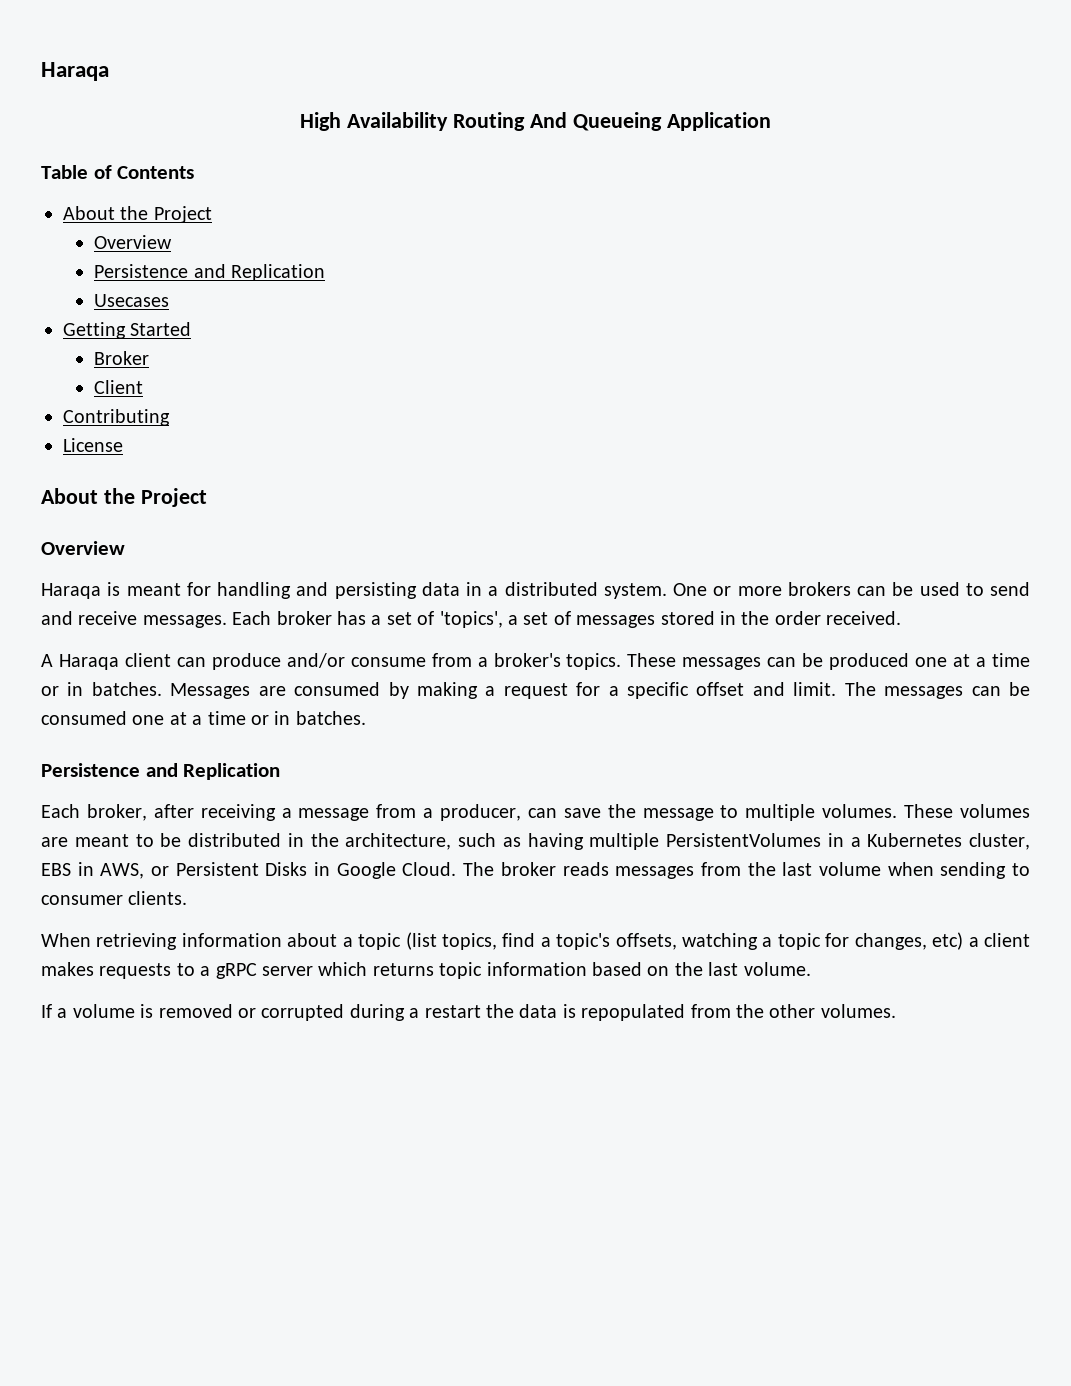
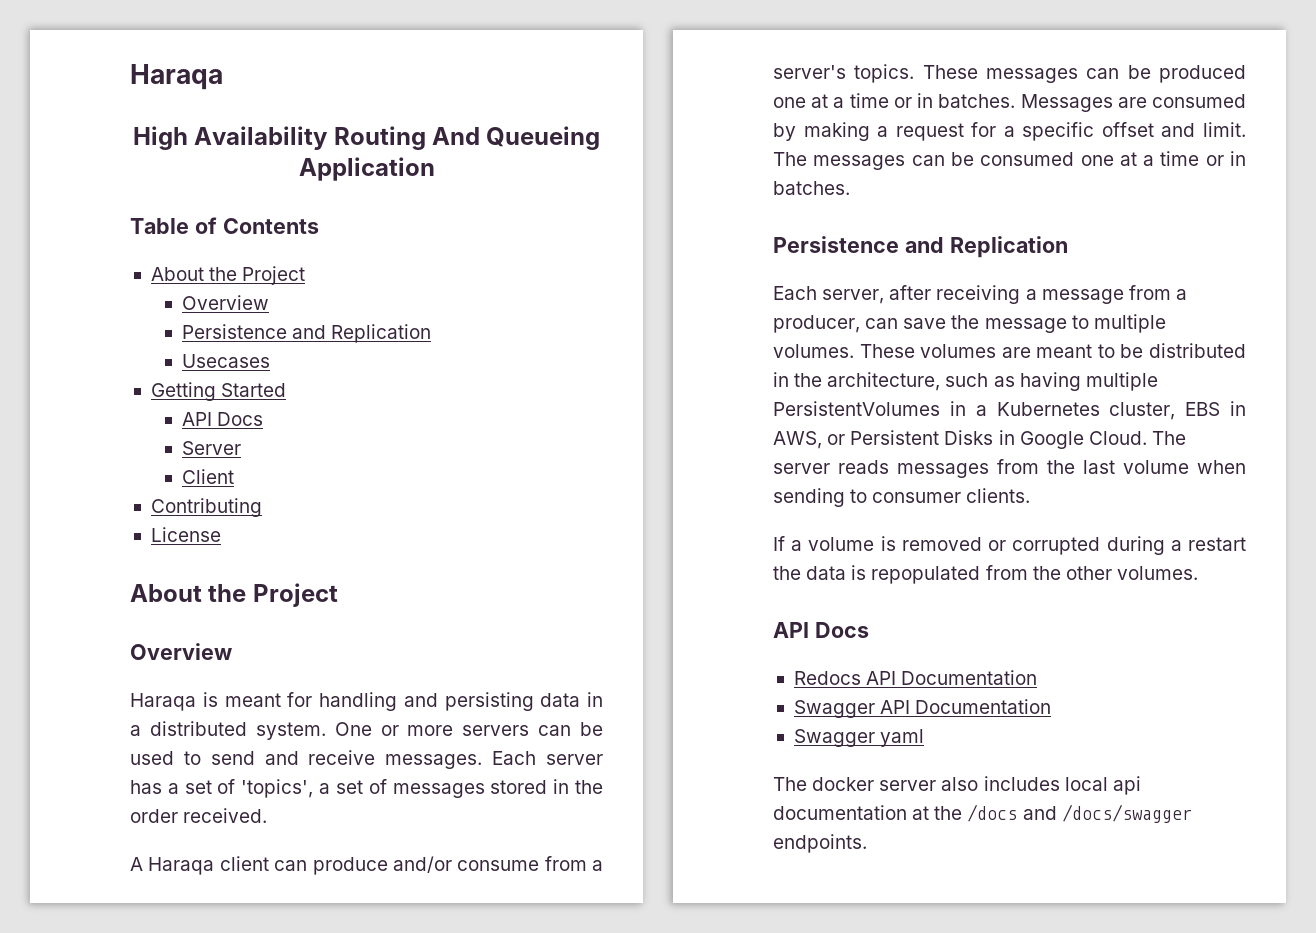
  Getting Started
- Broker
+ API Docs
+ Server
- One or more brokers can be used to send and receive messages.
+ One or more servers can be used to send and receive messages.
- Each broker has a set of 'topics', a set of messages stored in the order received.
+ Each server has a set of 'topics', a set of messages stored in the order received.
- A Haraqa client can produce and/or consume from a broker's topics.
+ A Haraqa client can produce and/or consume from a server's topics.
- Each broker, after receiving a message from a producer, can save the message to multiple volumes.
+ Each server, after receiving a message from a producer, can save the message to multiple volumes.
- The broker reads messages from the last volume when sending to consumer clients.
+ The server reads messages from the last volume when sending to consumer clients.
- When retrieving information about a topic (list topics, find a topic's offsets, watching a topic for changes, etc) a client makes requests to a gRPC server which returns topic information based on the last volume.
  If a volume is removed or corrupted during a restart the data is repopulated from the other volumes.
+ API Docs
+ Redocs API Documentation
+ Swagger API Documentation
+ Swagger yaml
+ The docker server also includes local api documentation at the /docs and /docs/swagger endpoints.

